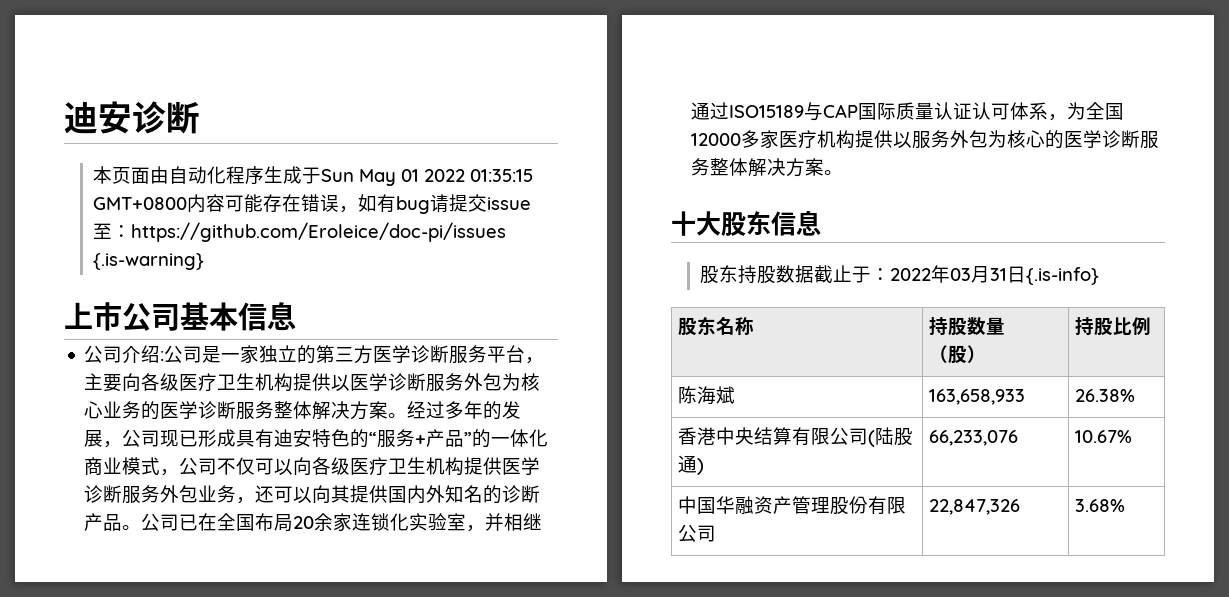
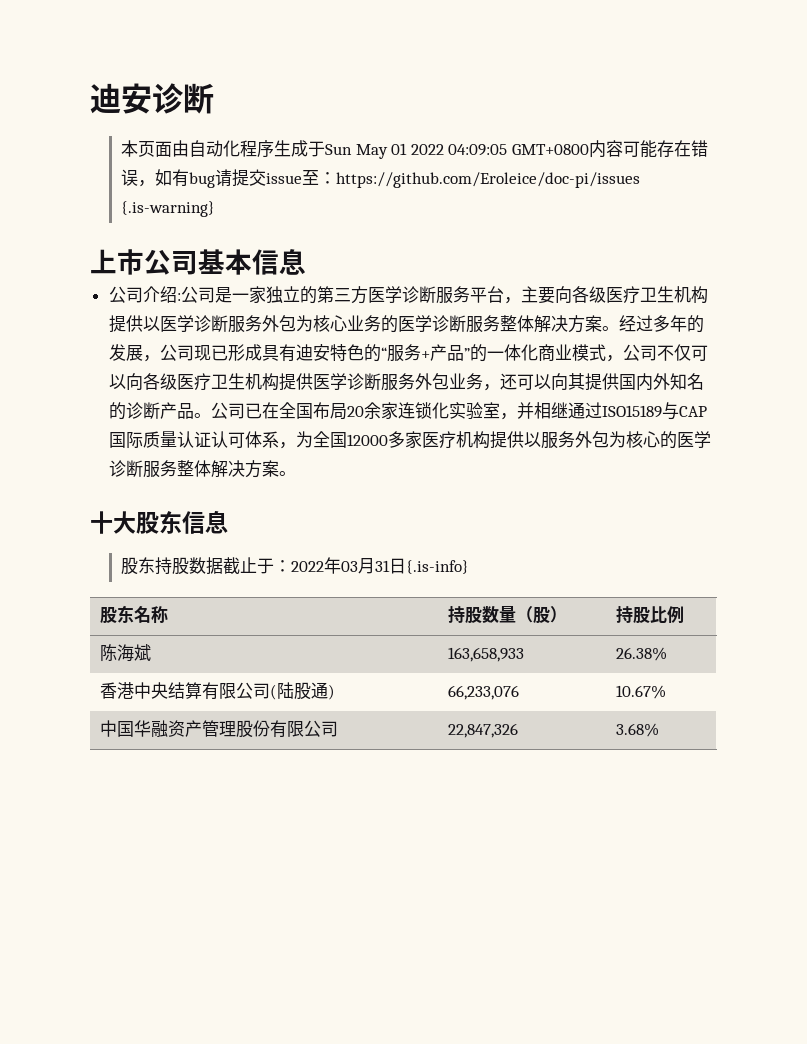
- 本页面由自动化程序生成于Sun May 01 2022 01:35:15 GMT+0800内容可能存在错误，如有bug请提交issue至：https://github.com/Eroleice/doc-pi/issues {.is-warning}
+ 本页面由自动化程序生成于Sun May 01 2022 04:09:05 GMT+0800内容可能存在错误，如有bug请提交issue至：https://github.com/Eroleice/doc-pi/issues {.is-warning}

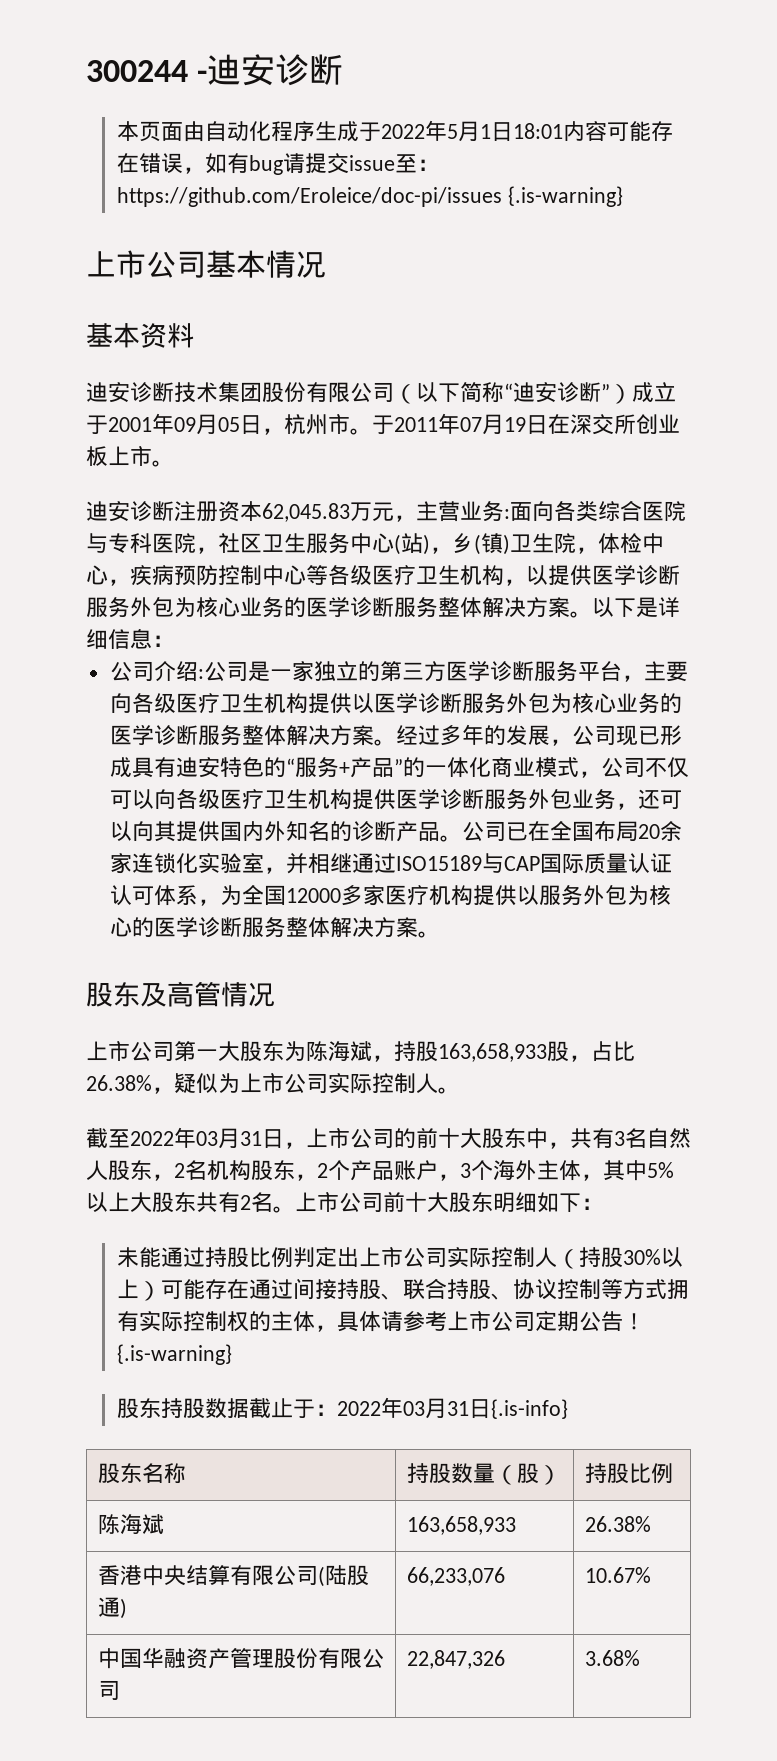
- 迪安诊断
+ 300244 -迪安诊断
- 本页面由自动化程序生成于Sun May 01 2022 04:09:05 GMT+0800内容可能存在错误，如有bug请提交issue至：https://github.com/Eroleice/doc-pi/issues {.is-warning}
+ 本页面由自动化程序生成于2022年5月1日18:01内容可能存在错误，如有bug请提交issue至：https://github.com/Eroleice/doc-pi/issues {.is-warning}
- 上市公司基本信息
+ 上市公司基本情况
+ 基本资料
+ 迪安诊断技术集团股份有限公司（以下简称“迪安诊断”）成立于2001年09月05日，杭州市。于2011年07月19日在深交所创业板上市。
+ 迪安诊断注册资本62,045.83万元，主营业务:面向各类综合医院与专科医院，社区卫生服务中心(站)，乡(镇)卫生院，体检中心，疾病预防控制中心等各级医疗卫生机构，以提供医学诊断服务外包为核心业务的医学诊断服务整体解决方案。以下是详细信息：
- 十大股东信息
+ 股东及高管情况
+ 上市公司第一大股东为陈海斌，持股163,658,933股，占比26.38%，疑似为上市公司实际控制人。
+ 截至2022年03月31日，上市公司的前十大股东中，共有3名自然人股东，2名机构股东，2个产品账户，3个海外主体，其中5%以上大股东共有2名。上市公司前十大股东明细如下：
+ 未能通过持股比例判定出上市公司实际控制人（持股30%以上）可能存在通过间接持股、联合持股、协议控制等方式拥有实际控制权的主体，具体请参考上市公司定期公告！{.is-warning}

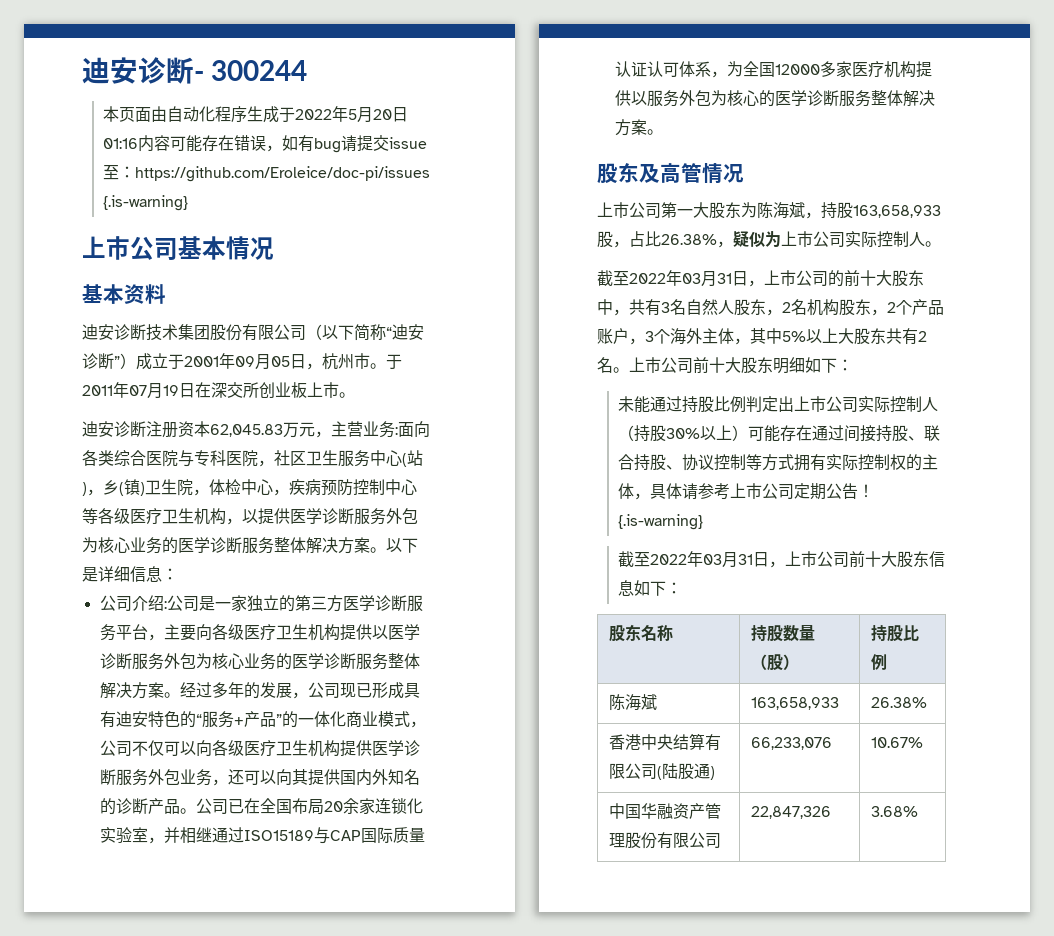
- 300244 -迪安诊断
+ 迪安诊断- 300244
- 本页面由自动化程序生成于2022年5月1日18:01内容可能存在错误，如有bug请提交issue至：https://github.com/Eroleice/doc-pi/issues {.is-warning}
+ 本页面由自动化程序生成于2022年5月20日01:16内容可能存在错误，如有bug请提交issue至：https://github.com/Eroleice/doc-pi/issues {.is-warning}
- 股东持股数据截止于：2022年03月31日{.is-info}
+ 截至2022年03月31日，上市公司前十大股东信息如下：

